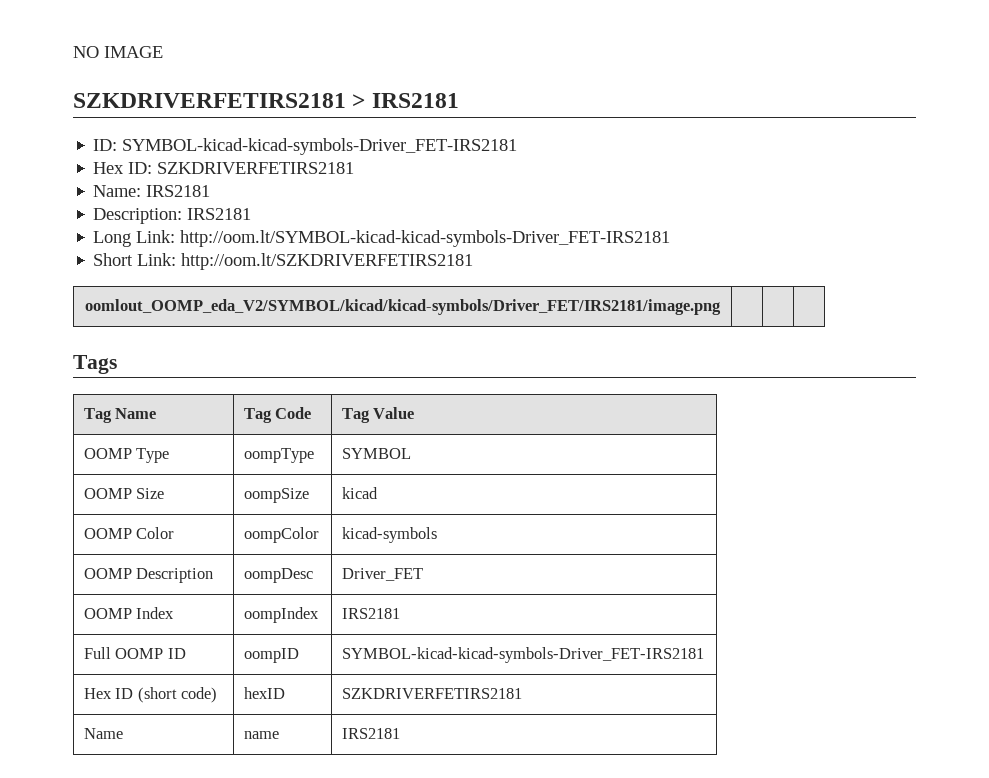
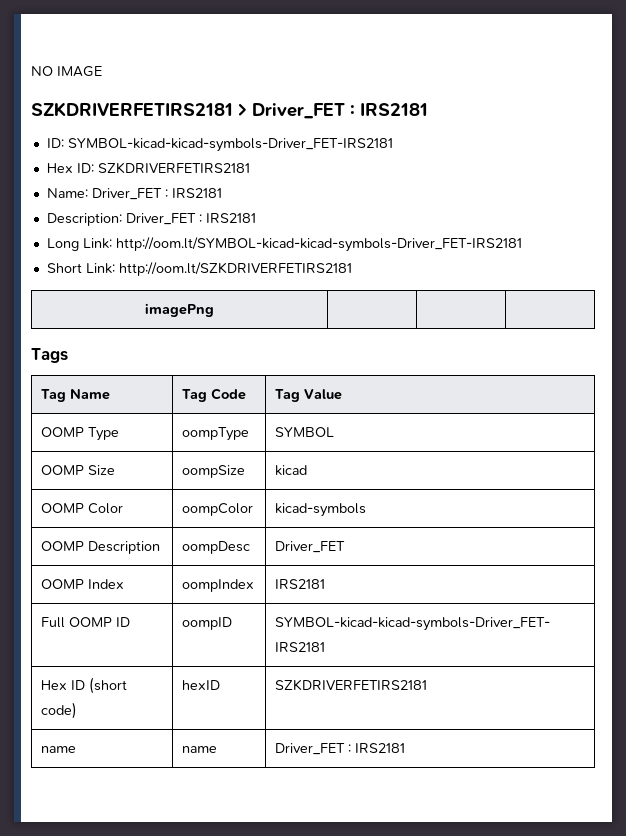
- SZKDRIVERFETIRS2181 > IRS2181
+ SZKDRIVERFETIRS2181 > Driver_FET : IRS2181
- Name: IRS2181
+ Name: Driver_FET : IRS2181
- Description: IRS2181
+ Description: Driver_FET : IRS2181
- oomlout_OOMP_eda_V2/SYMBOL/kicad/kicad-symbols/Driver_FET/IRS2181/image.png | | |
+ imagePng | | |
- Name | name | IRS2181
+ name | name | Driver_FET : IRS2181

